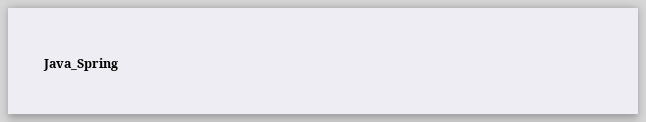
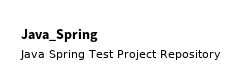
+ Java Spring Test Project Repository

